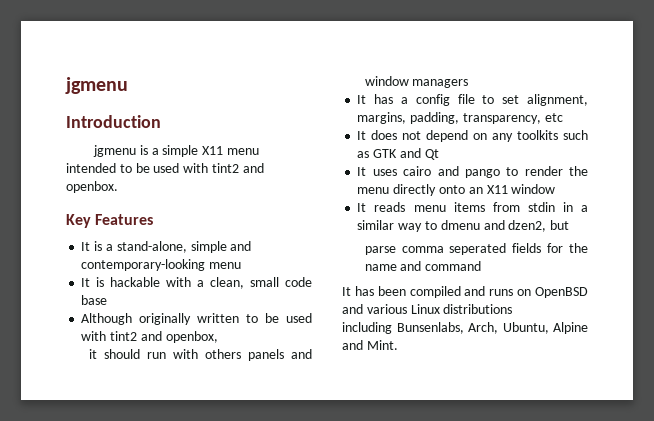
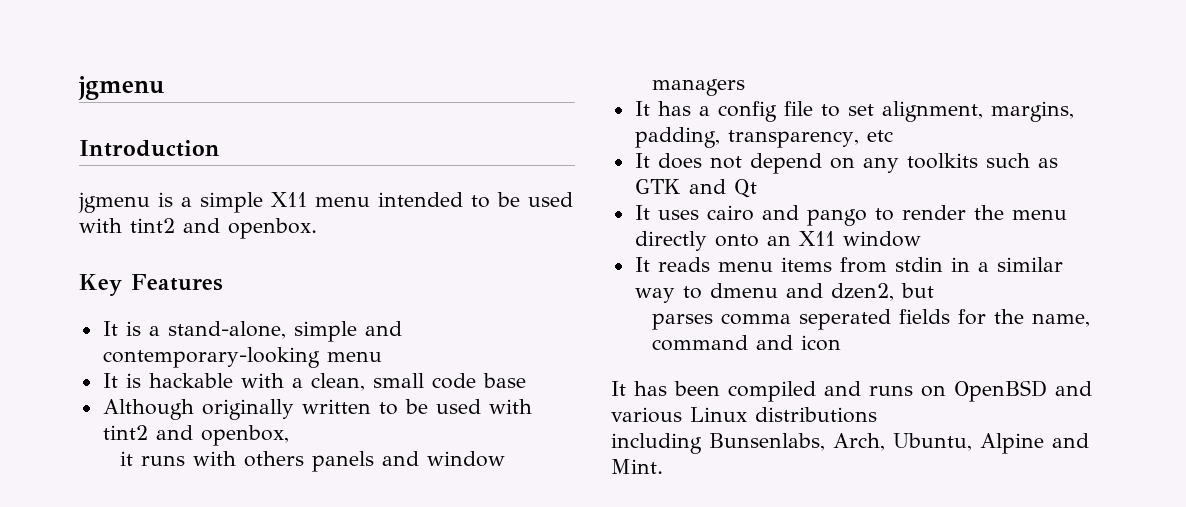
- it should run with others panels and window managers
+ it runs with others panels and window managers
- parse comma seperated fields for the name and command
+ parses comma seperated fields for the name, command and icon

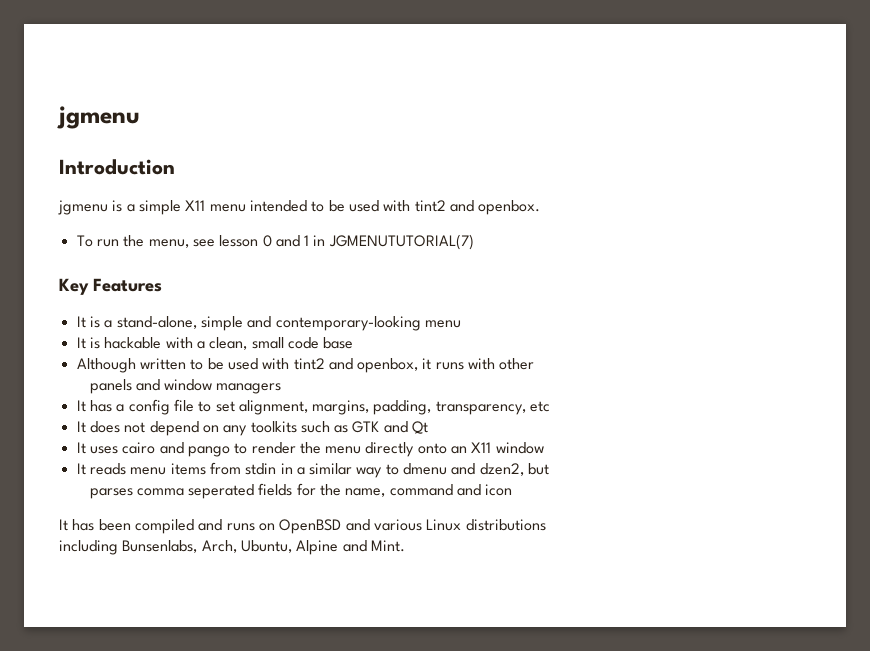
+ To run the menu, see lesson 0 and 1 in JGMENUTUTORIAL(7)
- Although originally written to be used with tint2 and openbox,
- it runs with others panels and window managers
+ Although written to be used with tint2 and openbox, it runs with other
+ panels and window managers

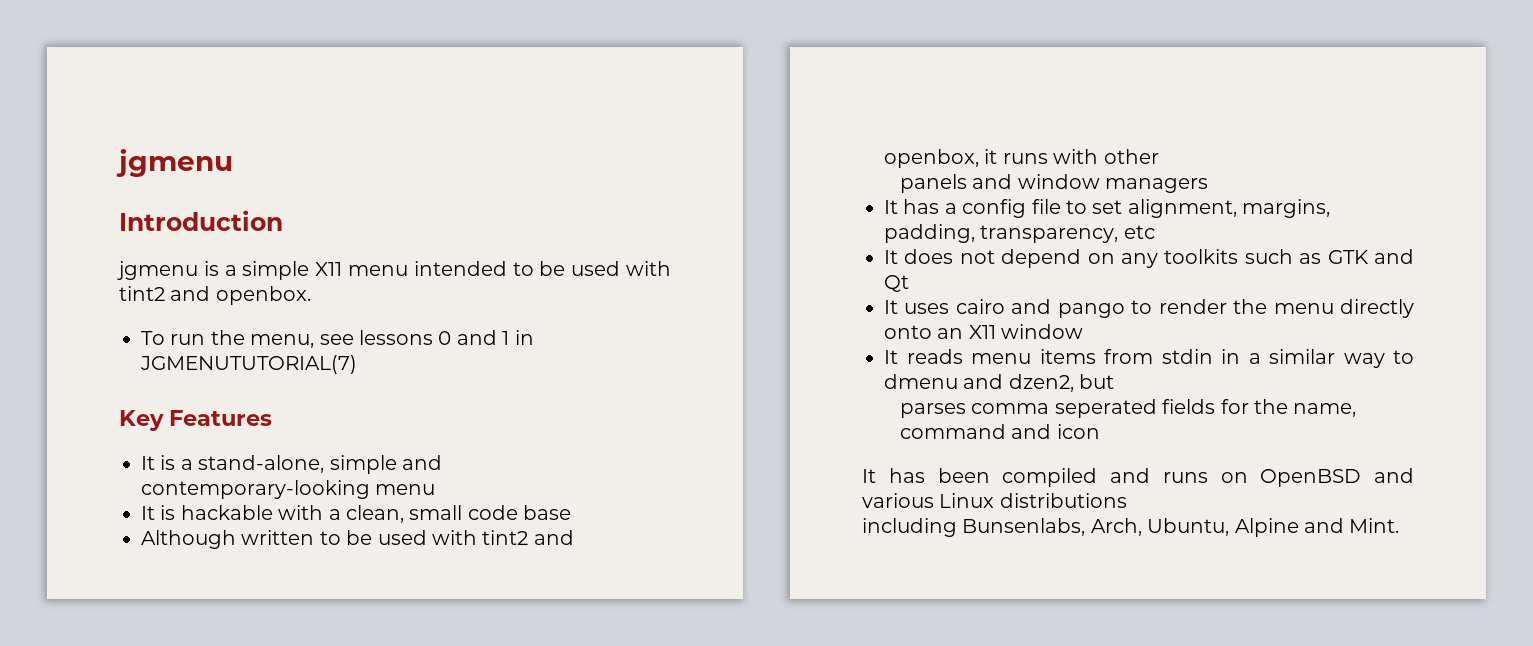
- To run the menu, see lesson 0 and 1 in JGMENUTUTORIAL(7)
+ To run the menu, see lessons 0 and 1 in JGMENUTUTORIAL(7)

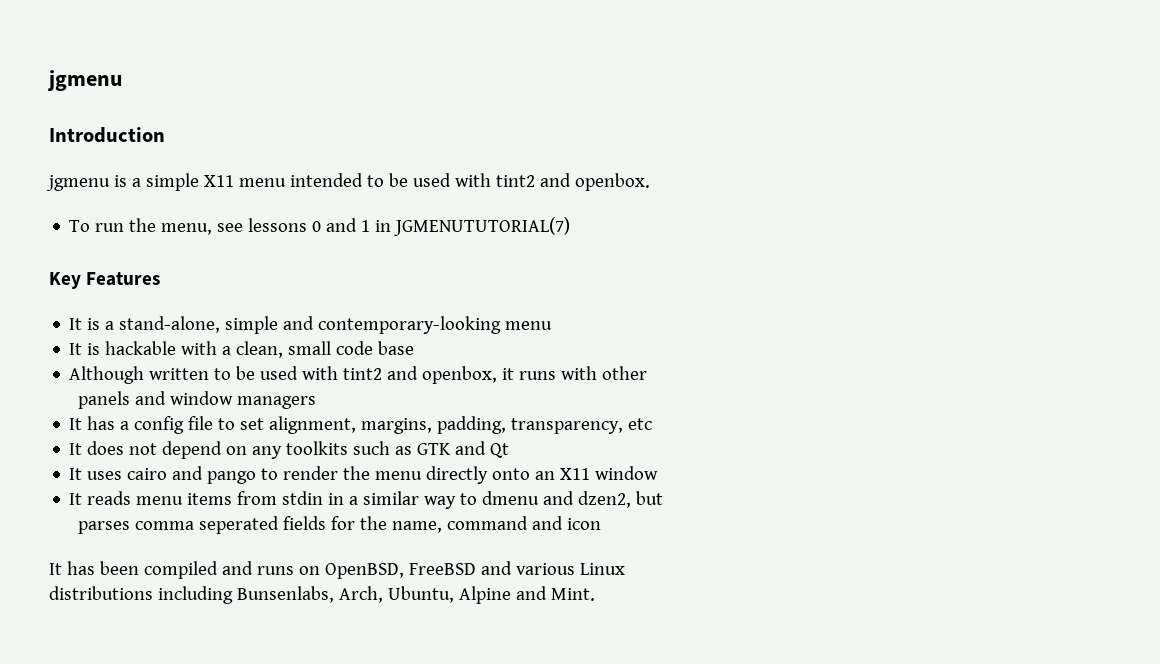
- It has been compiled and runs on OpenBSD and various Linux distributions
- including Bunsenlabs, Arch, Ubuntu, Alpine and Mint.
+ It has been compiled and runs on OpenBSD, FreeBSD and various Linux
+ distributions including Bunsenlabs, Arch, Ubuntu, Alpine and Mint.

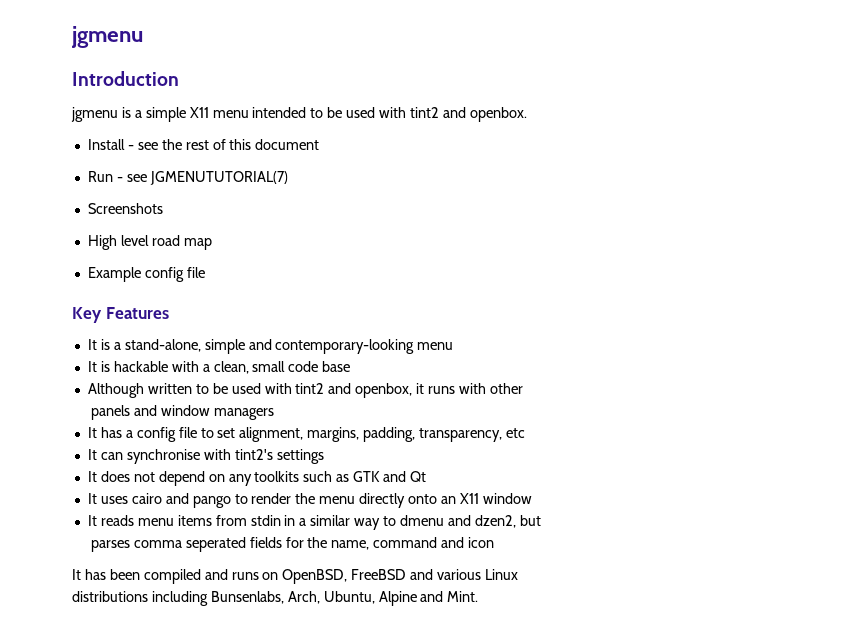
- To run the menu, see lessons 0 and 1 in JGMENUTUTORIAL(7)
+ Install - see the rest of this document
+ Run - see JGMENUTUTORIAL(7)
+ Screenshots
+ High level road map
+ Example config file
+ It can synchronise with tint2's settings

